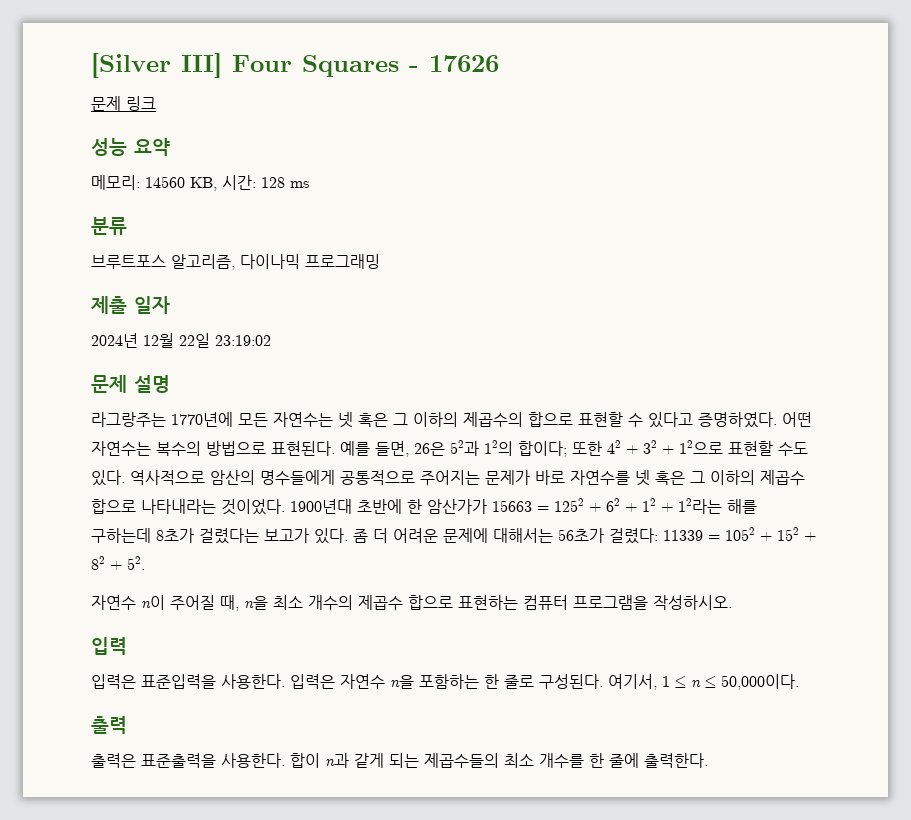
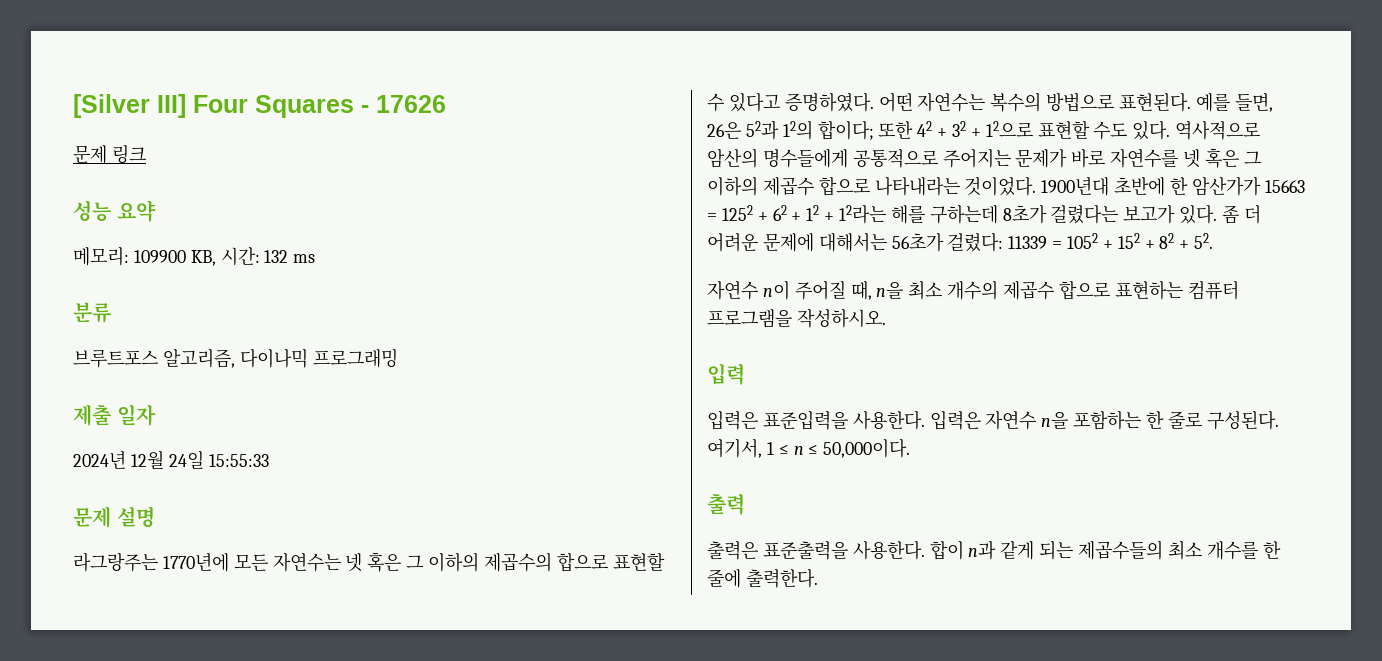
- 메모리: 14560 KB, 시간: 128 ms
+ 메모리: 109900 KB, 시간: 132 ms
- 2024년 12월 22일 23:19:02
+ 2024년 12월 24일 15:55:33

